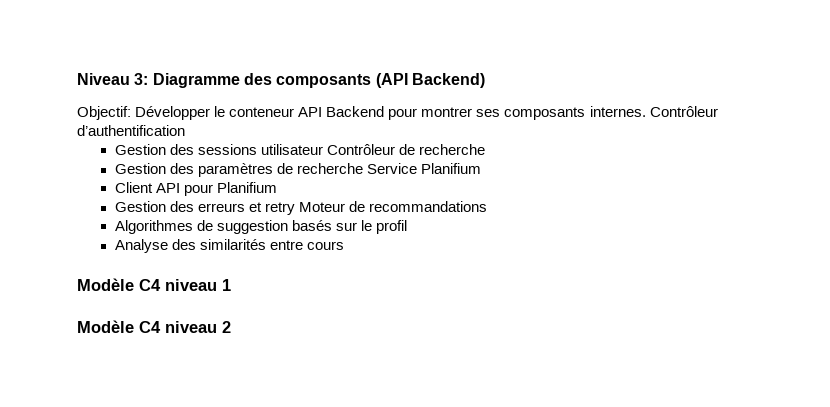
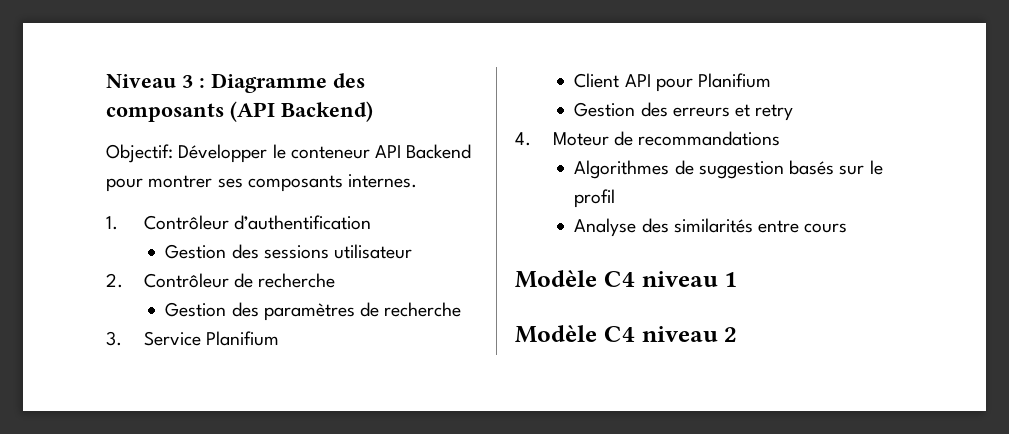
- Niveau 3: Diagramme des composants (API Backend)
+ Niveau 3 : Diagramme des composants (API Backend)
- Objectif: Développer le conteneur API Backend pour montrer ses composants internes. Contrôleur d’authentification
+ Objectif: Développer le conteneur API Backend pour montrer ses composants internes.
+ 1. Contrôleur d’authentification
- Gestion des sessions utilisateur Contrôleur de recherche
+ Gestion des sessions utilisateur
+ 2. Contrôleur de recherche
- Gestion des paramètres de recherche Service Planifium
+ Gestion des paramètres de recherche
+ 3. Service Planifium
- Gestion des erreurs et retry Moteur de recommandations
+ Gestion des erreurs et retry
+ 4. Moteur de recommandations

